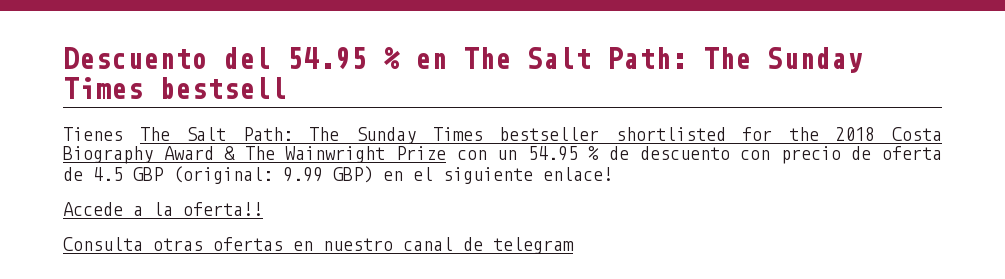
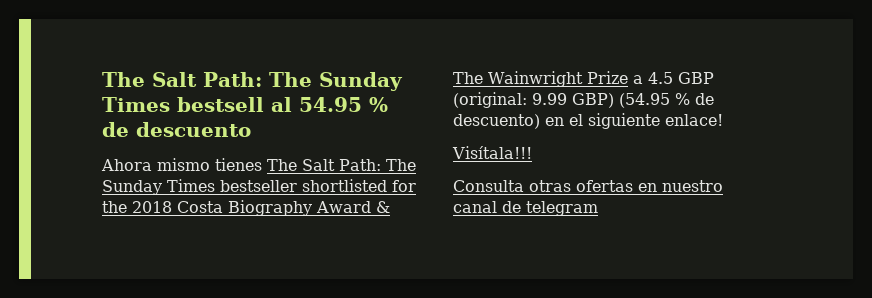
- Descuento del 54.95 % en The Salt Path: The Sunday Times bestsell
- Tienes The Salt Path: The Sunday Times bestseller shortlisted for the 2018 Costa Biography Award & The Wainwright Prize con un 54.95 % de descuento con precio de oferta de 4.5 GBP (original: 9.99 GBP) en el siguiente enlace!
+ The Salt Path: The Sunday Times bestsell al 54.95 % de descuento
+ Ahora mismo tienes The Salt Path: The Sunday Times bestseller shortlisted for the 2018 Costa Biography Award & The Wainwright Prize a 4.5 GBP (original: 9.99 GBP) (54.95 % de descuento) en el siguiente enlace!
- Accede a la oferta!!
+ Visítala!!!

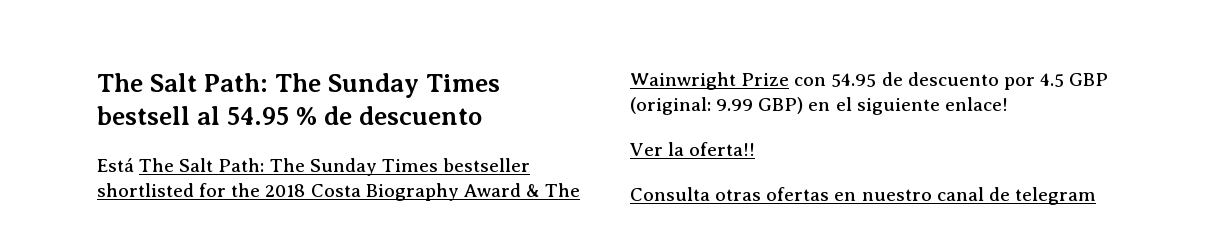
- Ahora mismo tienes The Salt Path: The Sunday Times bestseller shortlisted for the 2018 Costa Biography Award & The Wainwright Prize a 4.5 GBP (original: 9.99 GBP) (54.95 % de descuento) en el siguiente enlace!
+ Está The Salt Path: The Sunday Times bestseller shortlisted for the 2018 Costa Biography Award & The Wainwright Prize con 54.95 de descuento por 4.5 GBP (original: 9.99 GBP) en el siguiente enlace!
- Visítala!!!
+ Ver la oferta!!

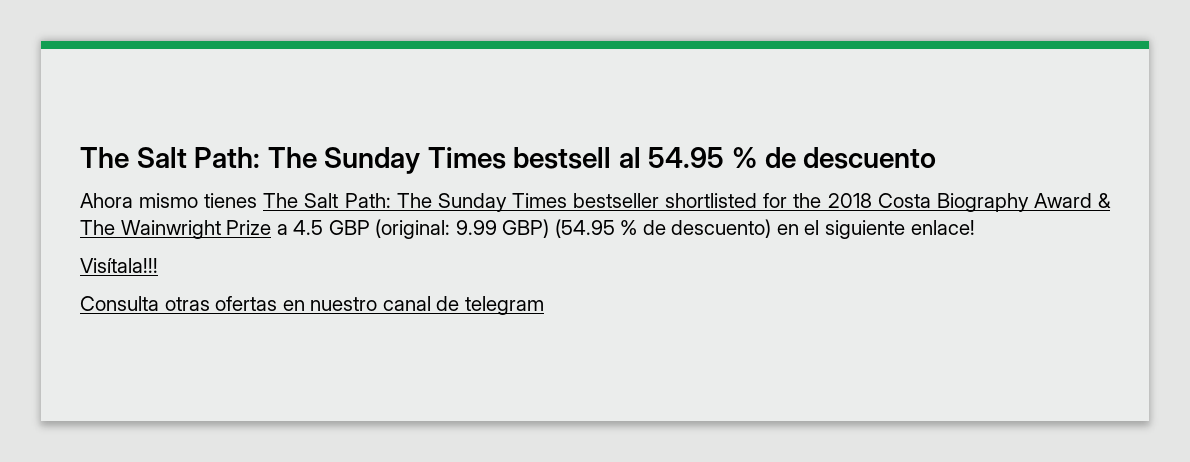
- Está The Salt Path: The Sunday Times bestseller shortlisted for the 2018 Costa Biography Award & The Wainwright Prize con 54.95 de descuento por 4.5 GBP (original: 9.99 GBP) en el siguiente enlace!
+ Ahora mismo tienes The Salt Path: The Sunday Times bestseller shortlisted for the 2018 Costa Biography Award & The Wainwright Prize a 4.5 GBP (original: 9.99 GBP) (54.95 % de descuento) en el siguiente enlace!
- Ver la oferta!!
+ Visítala!!!

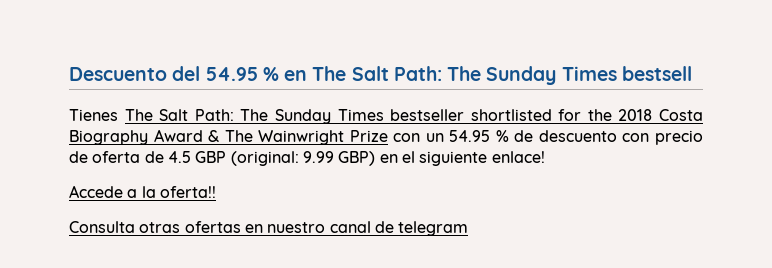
- The Salt Path: The Sunday Times bestsell al 54.95 % de descuento
- Ahora mismo tienes The Salt Path: The Sunday Times bestseller shortlisted for the 2018 Costa Biography Award & The Wainwright Prize a 4.5 GBP (original: 9.99 GBP) (54.95 % de descuento) en el siguiente enlace!
+ Descuento del 54.95 % en The Salt Path: The Sunday Times bestsell
+ Tienes The Salt Path: The Sunday Times bestseller shortlisted for the 2018 Costa Biography Award & The Wainwright Prize con un 54.95 % de descuento con precio de oferta de 4.5 GBP (original: 9.99 GBP) en el siguiente enlace!
- Visítala!!!
+ Accede a la oferta!!

